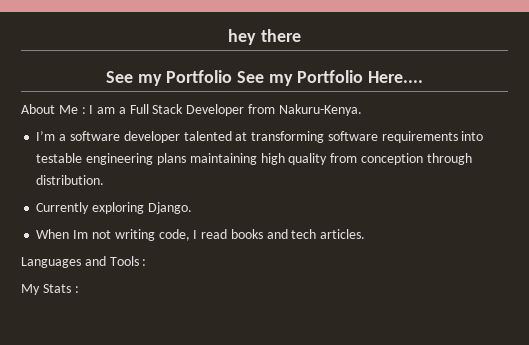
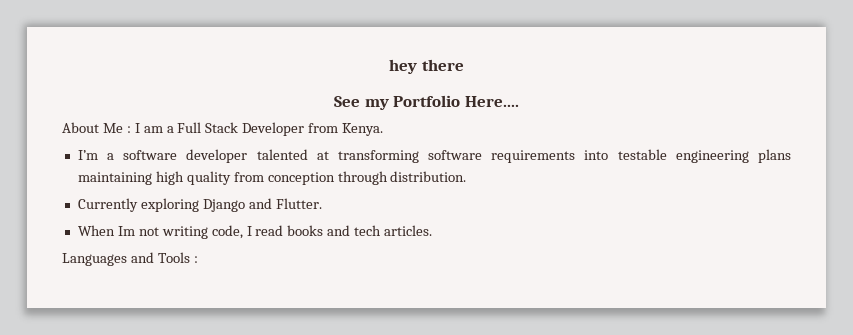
- See my Portfolio See my Portfolio Here....
+ See my Portfolio Here....
- About Me : I am a Full Stack Developer from Nakuru-Kenya.
+ About Me : I am a Full Stack Developer from Kenya.
- Currently exploring Django.
+ Currently exploring Django and Flutter.
- My Stats :

